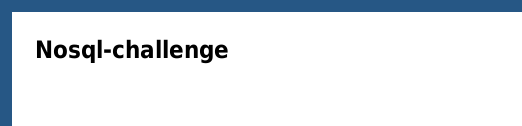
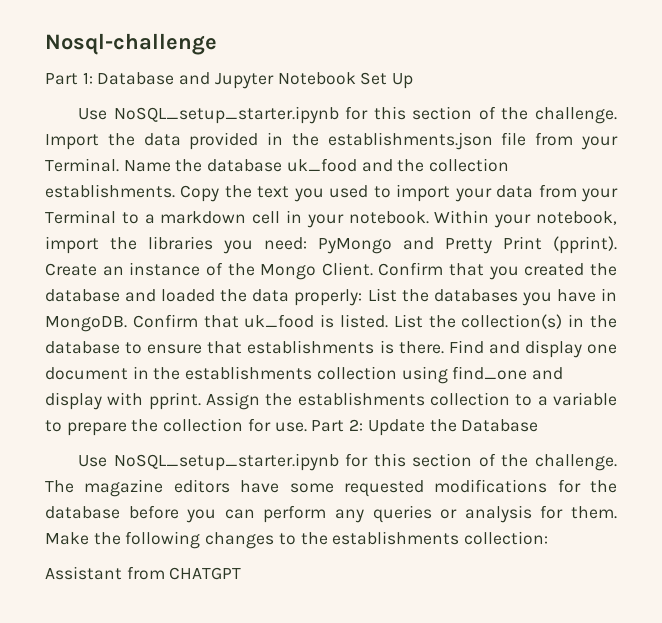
+ Part 1: Database and Jupyter Notebook Set Up
+ Use NoSQL_setup_starter.ipynb for this section of the challenge. Import the data provided in the establishments.json file from your Terminal. Name the database uk_food and the collection establishments. Copy the text you used to import your data from your Terminal to a markdown cell in your notebook. Within your notebook, import the libraries you need: PyMongo and Pretty Print (pprint). Create an instance of the Mongo Client. Confirm that you created the database and loaded the data properly: List the databases you have in MongoDB. Confirm that uk_food is listed. List the collection(s) in the database to ensure that establishments is there. Find and display one document in the establishments collection using find_one and display with pprint. Assign the establishments collection to a variable to prepare the collection for use. Part 2: Update the Database
+ Use NoSQL_setup_starter.ipynb for this section of the challenge. The magazine editors have some requested modifications for the database before you can perform any queries or analysis for them. Make the following changes to the establishments collection:
+ Assistant from CHATGPT

